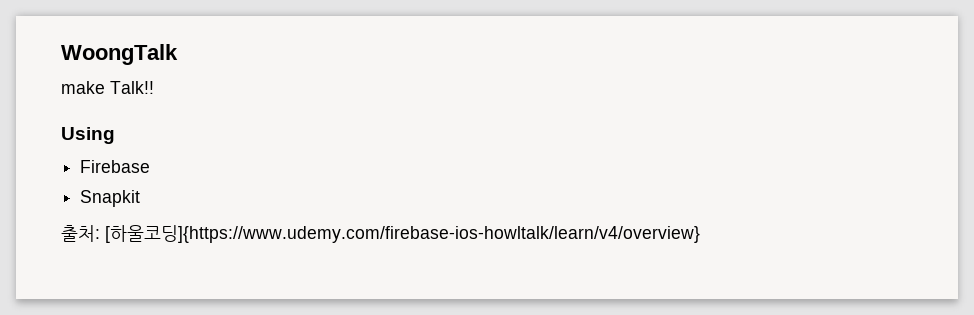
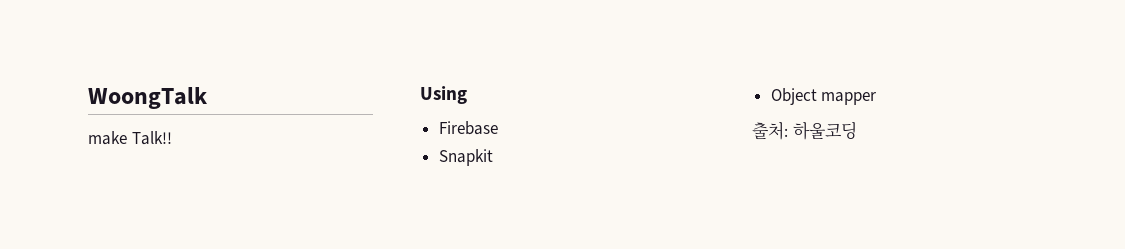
+ Object mapper
- 출처: [하울코딩]{https://www.udemy.com/firebase-ios-howltalk/learn/v4/overview}
+ 출처: 하울코딩

